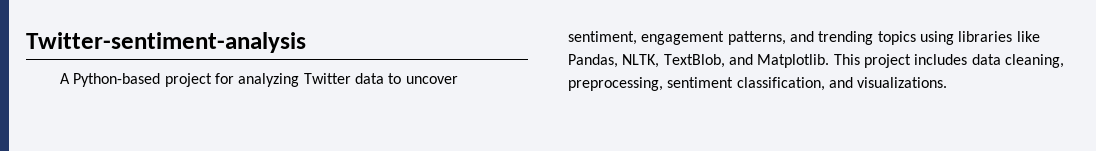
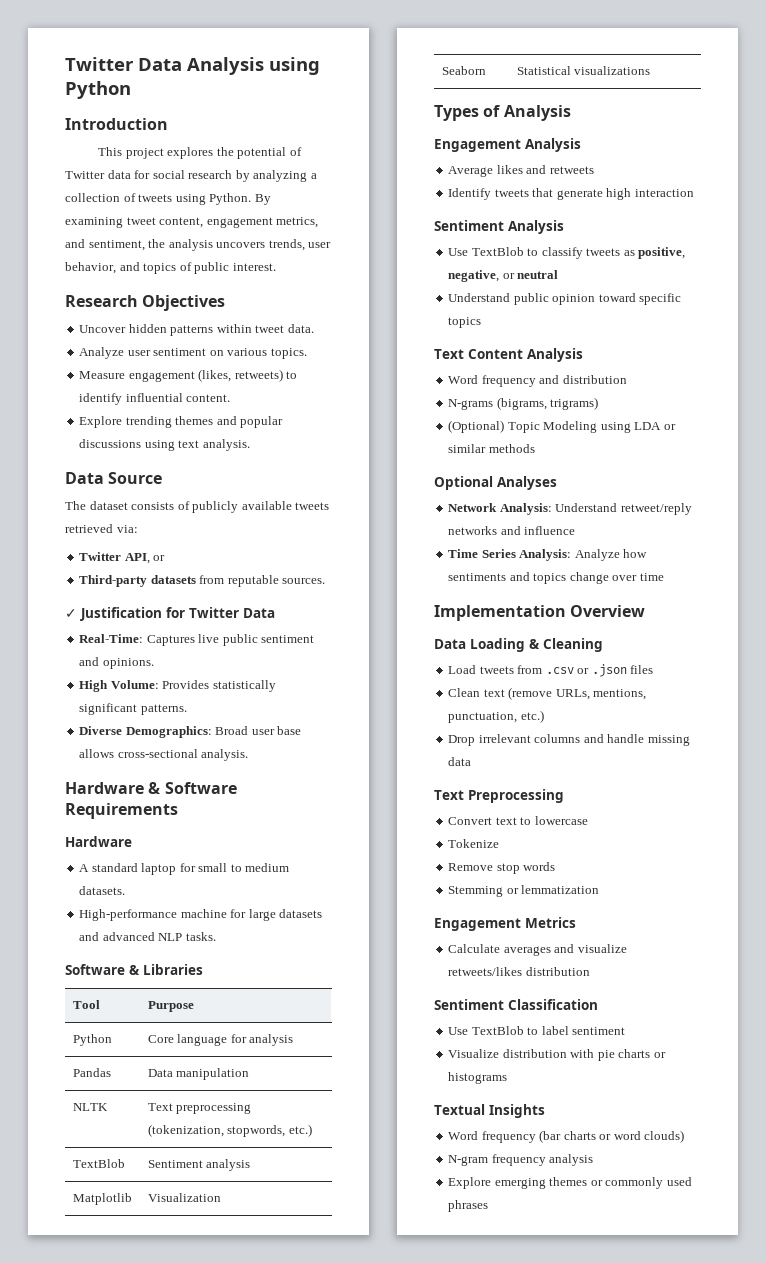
- Twitter-sentiment-analysis
- A Python-based project for analyzing Twitter data to uncover sentiment, engagement patterns, and trending topics using libraries like Pandas, NLTK, TextBlob, and Matplotlib. This project includes data cleaning, preprocessing, sentiment classification, and visualizations.
+ Twitter Data Analysis using Python
+ Introduction
+ This project explores the potential of Twitter data for social research by analyzing a collection of tweets using Python. By examining tweet content, engagement metrics, and sentiment, the analysis uncovers trends, user behavior, and topics of public interest.
+ Research Objectives
+ Uncover hidden patterns within tweet data.
+ Analyze user sentiment on various topics.
+ Measure engagement (likes, retweets) to identify influential content.
+ Explore trending themes and popular discussions using text analysis.
+ Data Source
+ The dataset consists of publicly available tweets retrieved via:
+ Twitter API, or
+ Third-party datasets from reputable sources.
+ ✓ Justification for Twitter Data
+ Real-Time: Captures live public sentiment and opinions.
+ High Volume: Provides statistically significant patterns.
+ Diverse Demographics: Broad user base allows cross-sectional analysis.
+ Hardware & Software Requirements
+ Hardware
+ A standard laptop for small to medium datasets.
+ High-performance machine for large datasets and advanced NLP tasks.
+ Software & Libraries
+ Tool | Purpose
+ Python | Core language for analysis
+ Pandas | Data manipulation
+ NLTK | Text preprocessing (tokenization, stopwords, etc.)
+ TextBlob | Sentiment analysis
+ Matplotlib | Visualization
+ Seaborn | Statistical visualizations
+ Types of Analysis
+ Engagement Analysis
+ Average likes and retweets
+ Identify tweets that generate high interaction
+ Sentiment Analysis
+ Use TextBlob to classify tweets as positive, negative, or neutral
+ Understand public opinion toward specific topics
+ Text Content Analysis
+ Word frequency and distribution
+ N-grams (bigrams, trigrams)
+ (Optional) Topic Modeling using LDA or similar methods
+ Optional Analyses
+ Network Analysis: Understand retweet/reply networks and influence
+ Time Series Analysis: Analyze how sentiments and topics change over time
+ Implementation Overview
+ Data Loading & Cleaning
+ Load tweets from .csv or .json files
+ Clean text (remove URLs, mentions, punctuation, etc.)
+ Drop irrelevant columns and handle missing data
+ Text Preprocessing
+ Convert text to lowercase
+ Tokenize
+ Remove stop words
+ Stemming or lemmatization
+ Engagement Metrics
+ Calculate averages and visualize retweets/likes distribution
+ Sentiment Classification
+ Use TextBlob to label sentiment
+ Visualize distribution with pie charts or histograms
+ Textual Insights
+ Word frequency (bar charts or word clouds)
+ N-gram frequency analysis
+ Explore emerging themes or commonly used phrases

